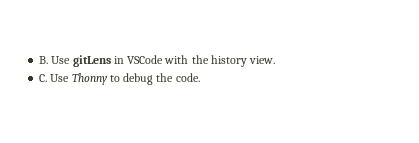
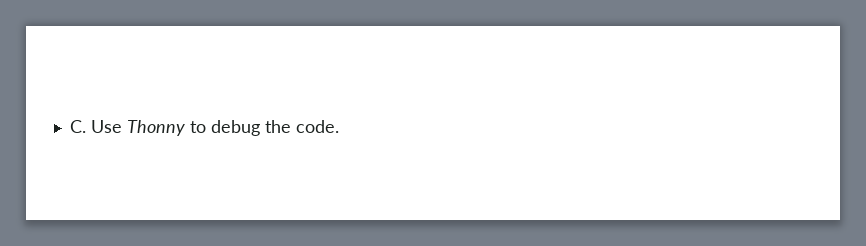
- B. Use gitLens in VSCode with the history view.

